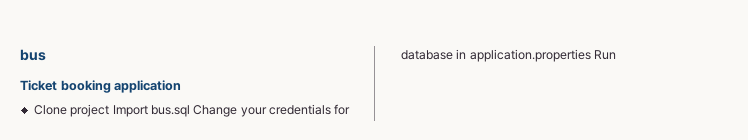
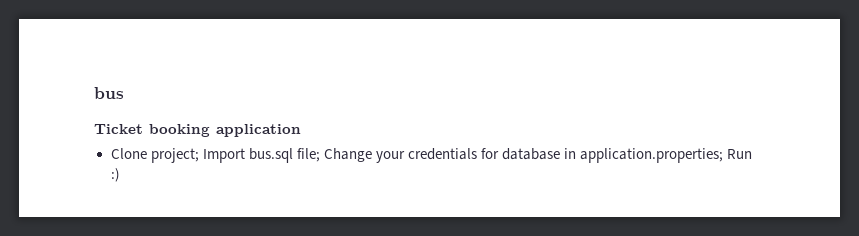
- Clone project Import bus.sql Change your credentials for database in application.properties Run
+ Clone project; Import bus.sql file; Change your credentials for database in application.properties; Run :)

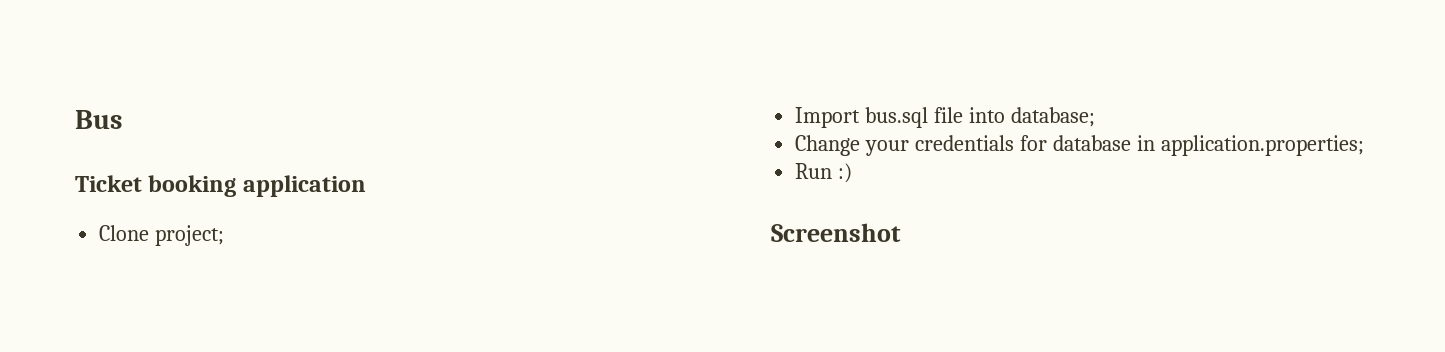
- bus
+ Bus
- Clone project; Import bus.sql file; Change your credentials for database in application.properties; Run :)
+ Clone project;
+ Import bus.sql file into database;
+ Change your credentials for database in application.properties;
+ Run :)
+ Screenshot

